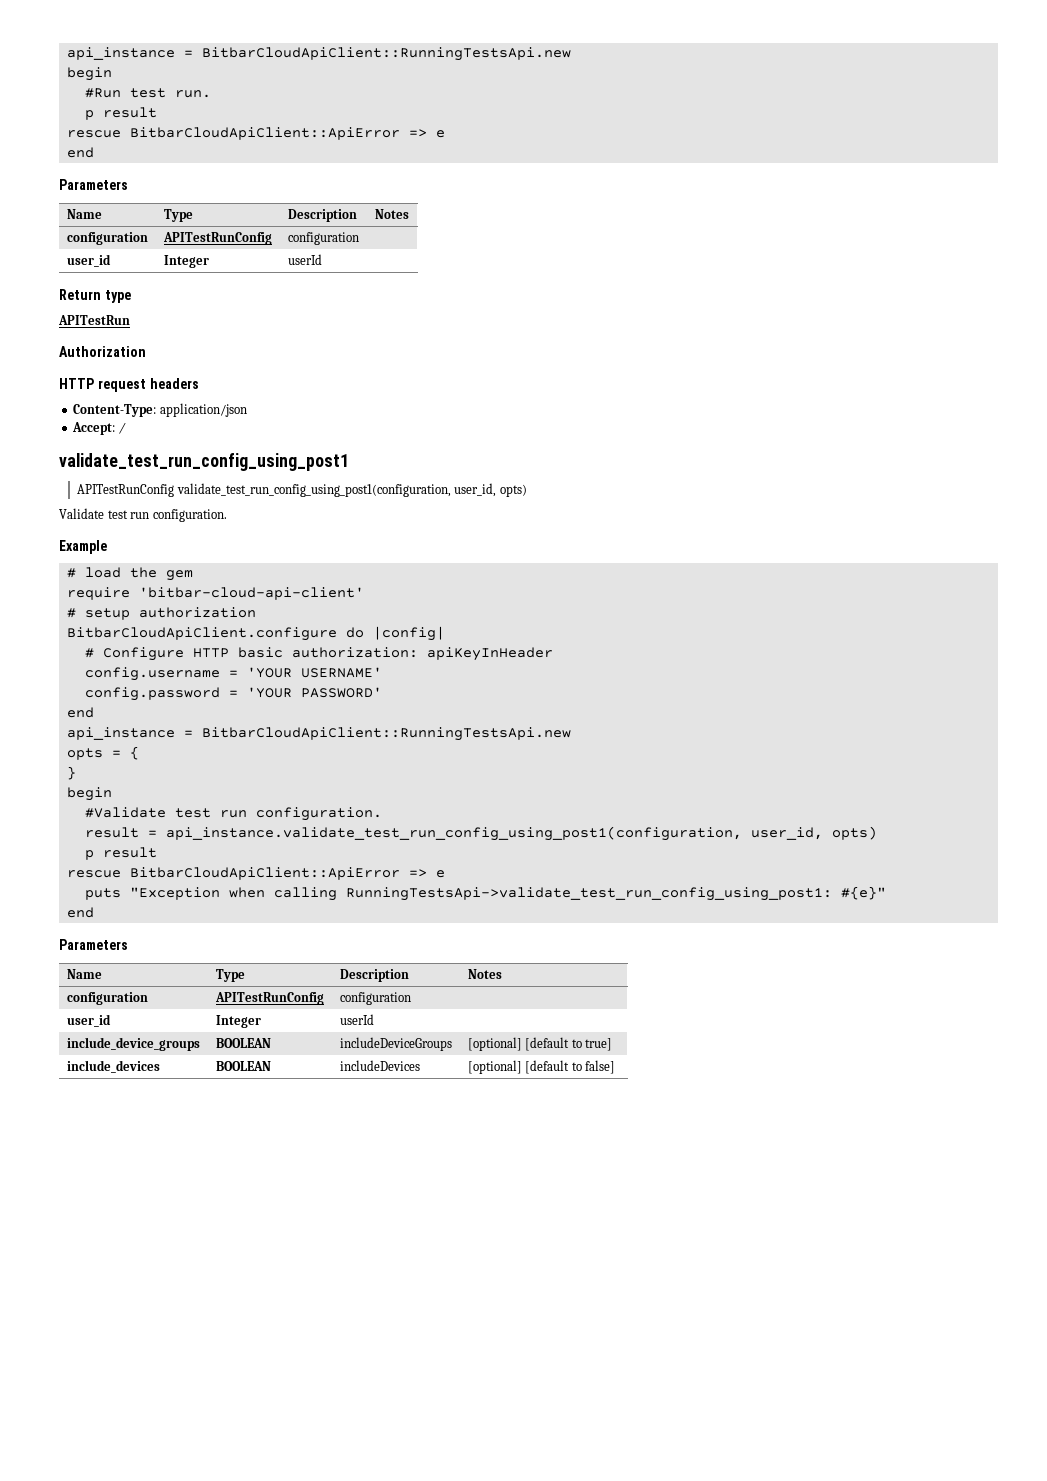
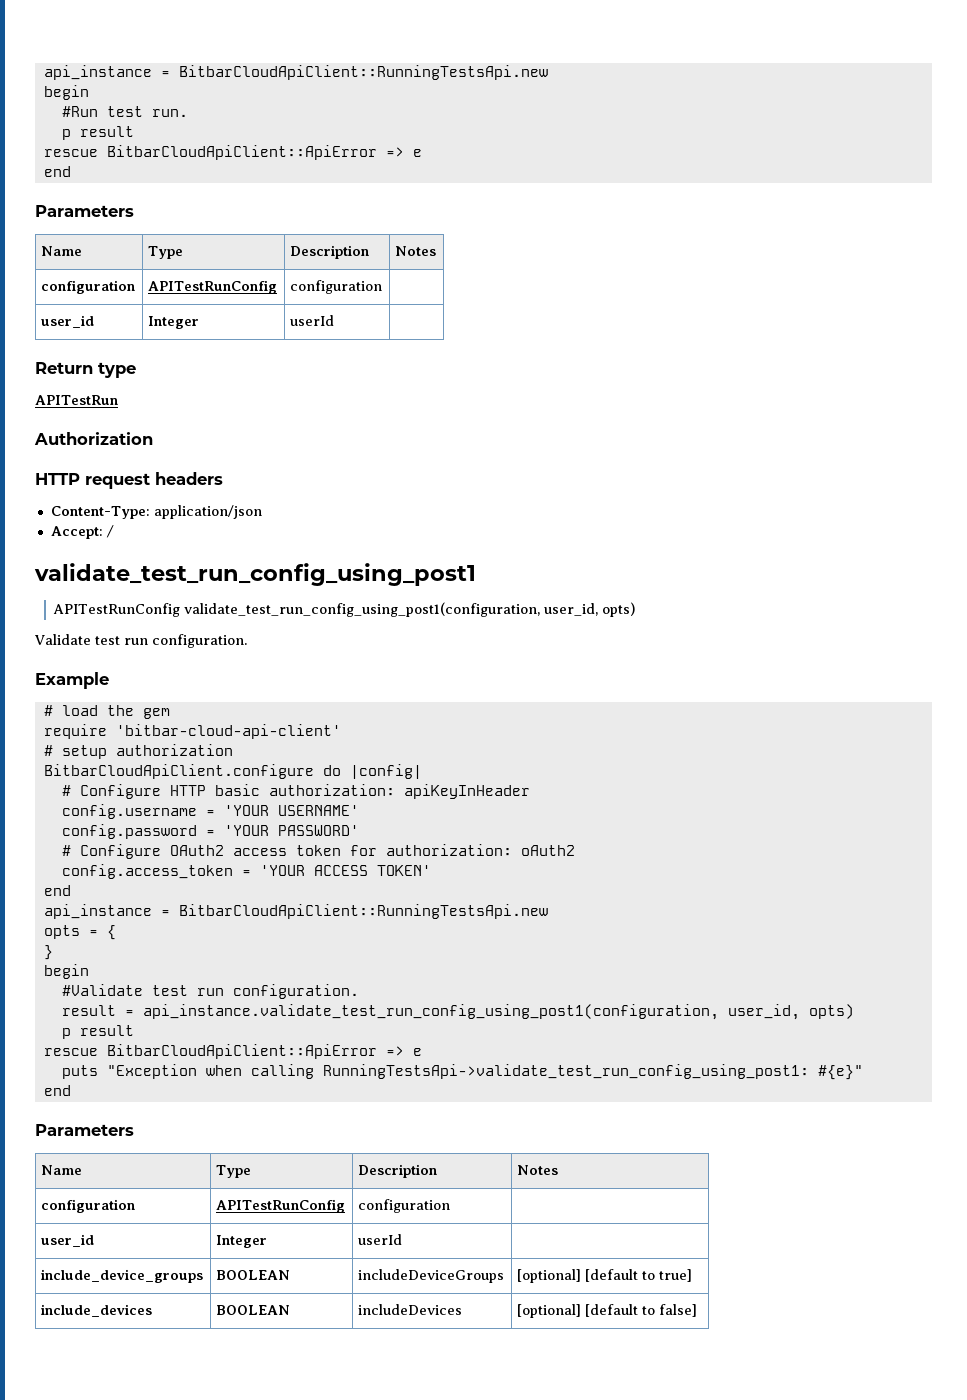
+ # Configure OAuth2 access token for authorization: oAuth2
+ config.access_token = 'YOUR ACCESS TOKEN'

